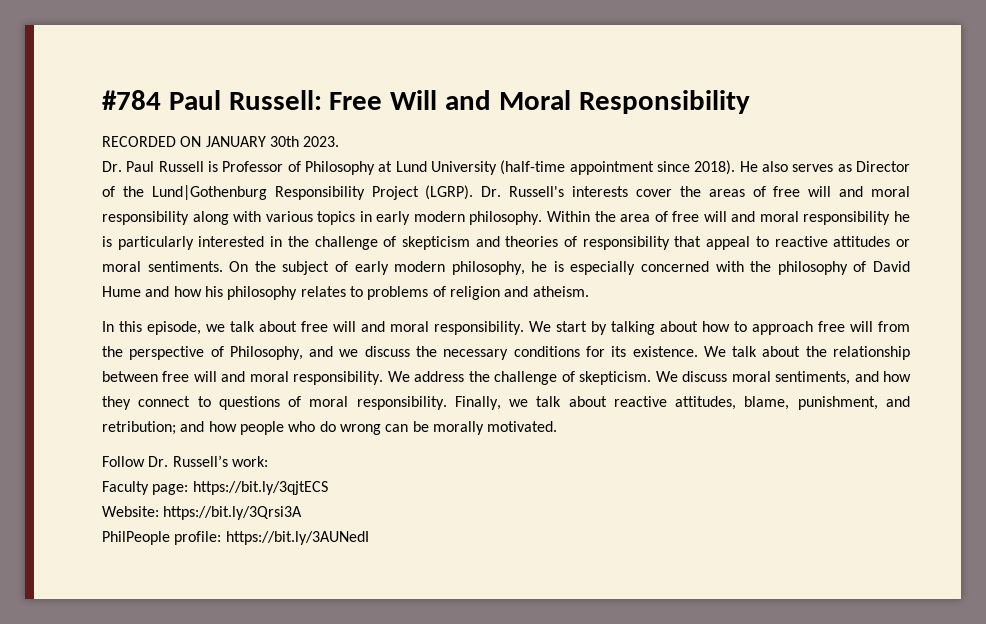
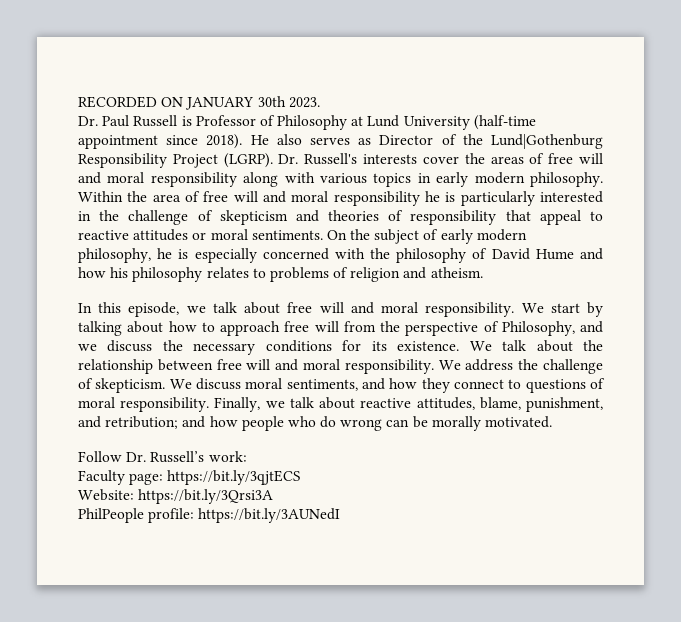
- #784 Paul Russell: Free Will and Moral Responsibility

